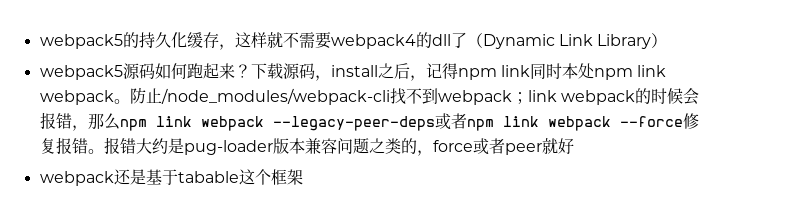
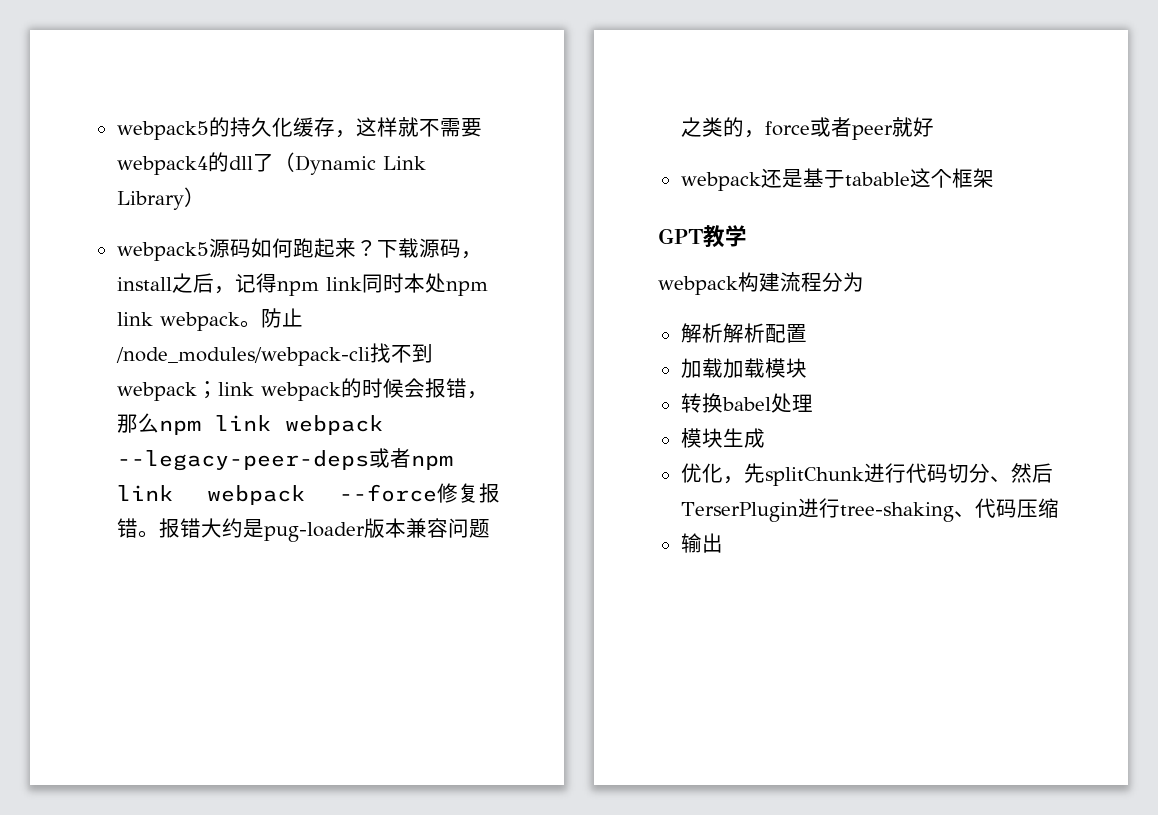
+ GPT教学
+ webpack构建流程分为
+ 解析解析配置
+ 加载加载模块
+ 转换babel处理
+ 模块生成
+ 优化，先splitChunk进行代码切分、然后TerserPlugin进行tree-shaking、代码压缩
+ 输出

